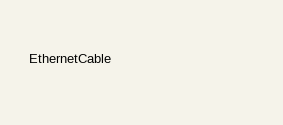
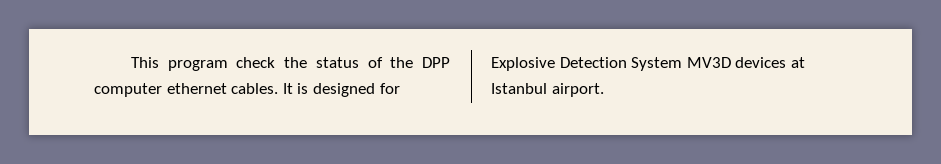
- EthernetCable
+ This program check the status of the DPP computer ethernet cables. It is designed for Explosive Detection System MV3D devices at Istanbul airport.

